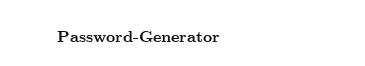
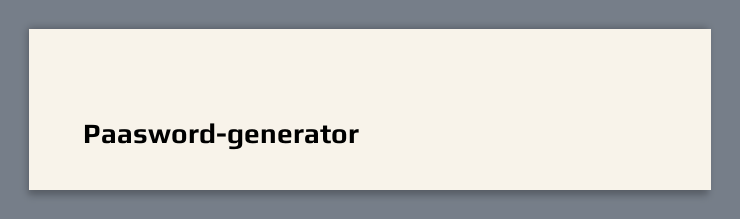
- Password-Generator
+ Paasword-generator

